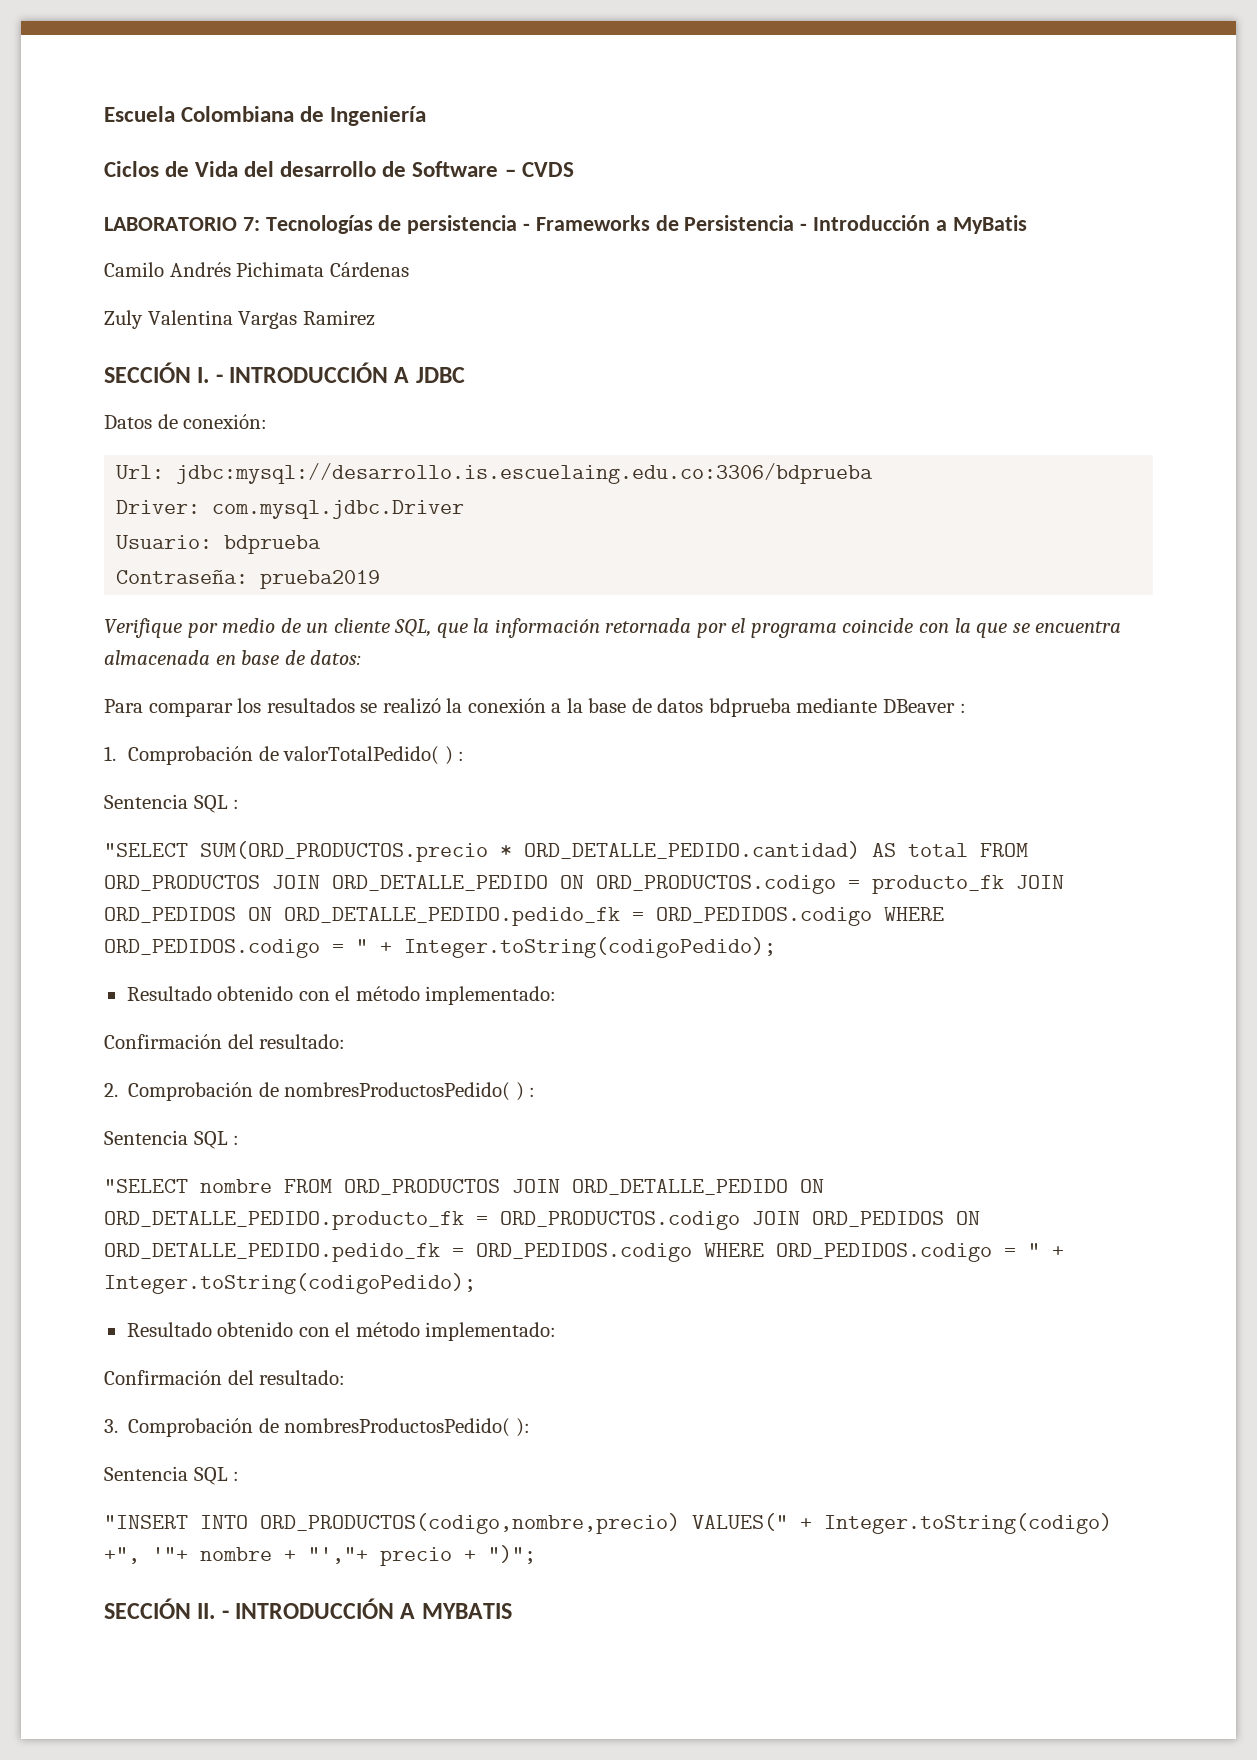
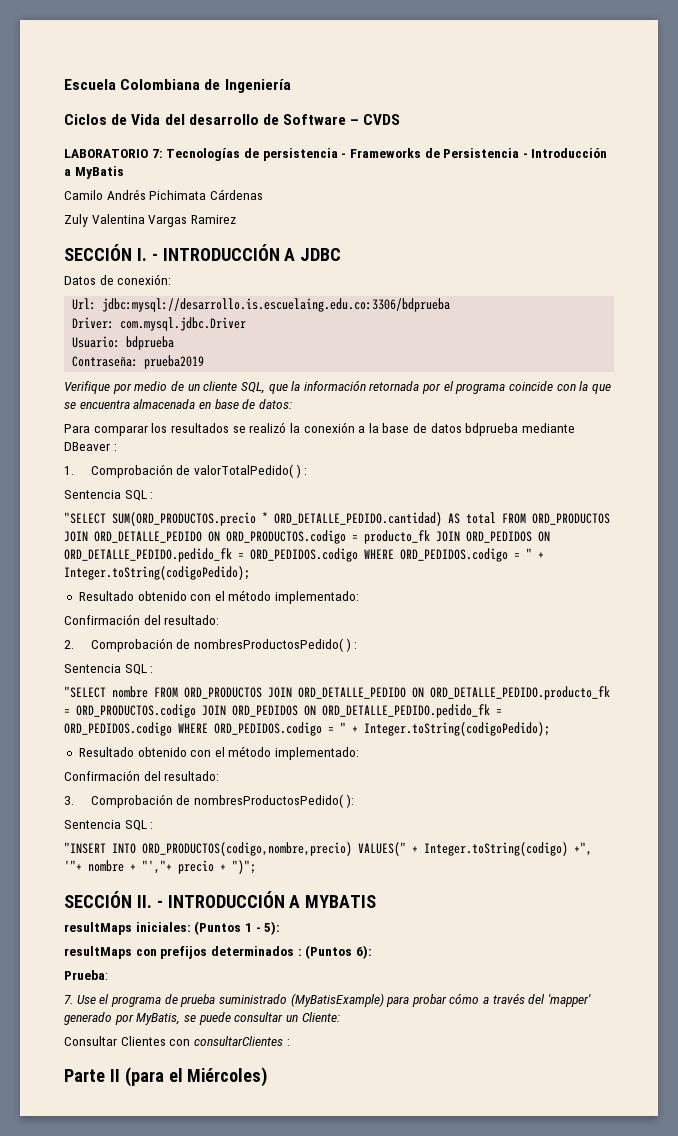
+ resultMaps iniciales: (Puntos 1 - 5):
+ resultMaps con prefijos determinados : (Puntos 6):
+ Prueba:
+ 7. Use el programa de prueba suministrado (MyBatisExample) para probar cómo a través del 'mapper' generado por MyBatis, se puede consultar un Cliente:
+ Consultar Clientes con consultarClientes :
+ Parte II (para el Miércoles)

